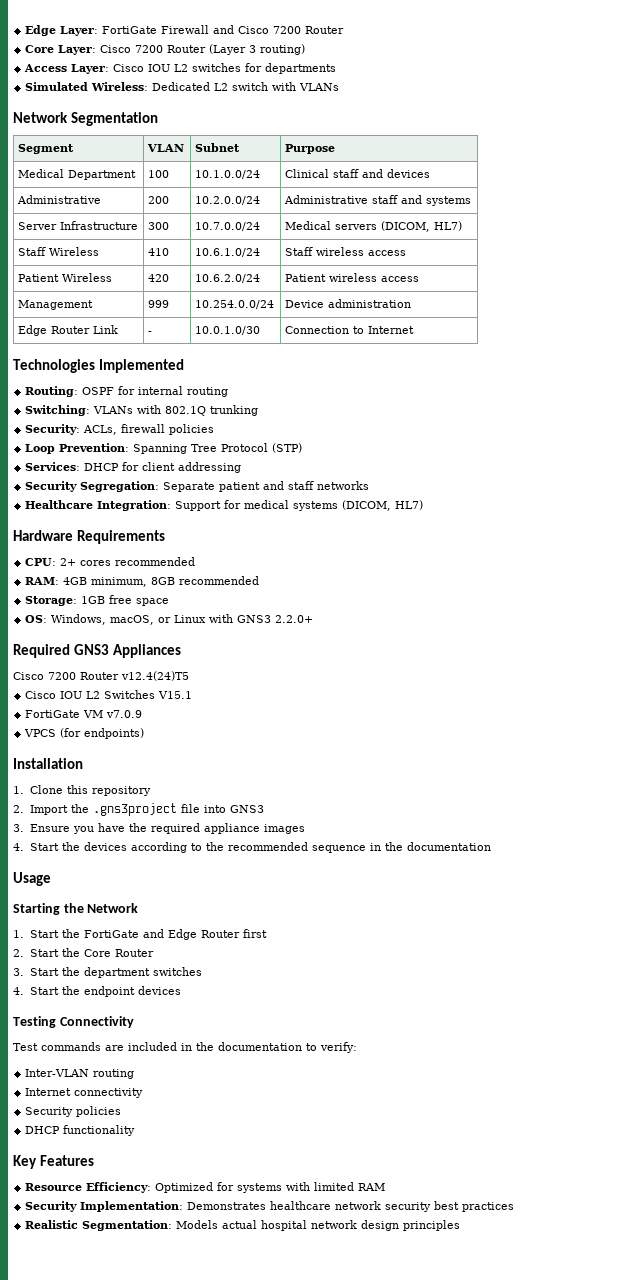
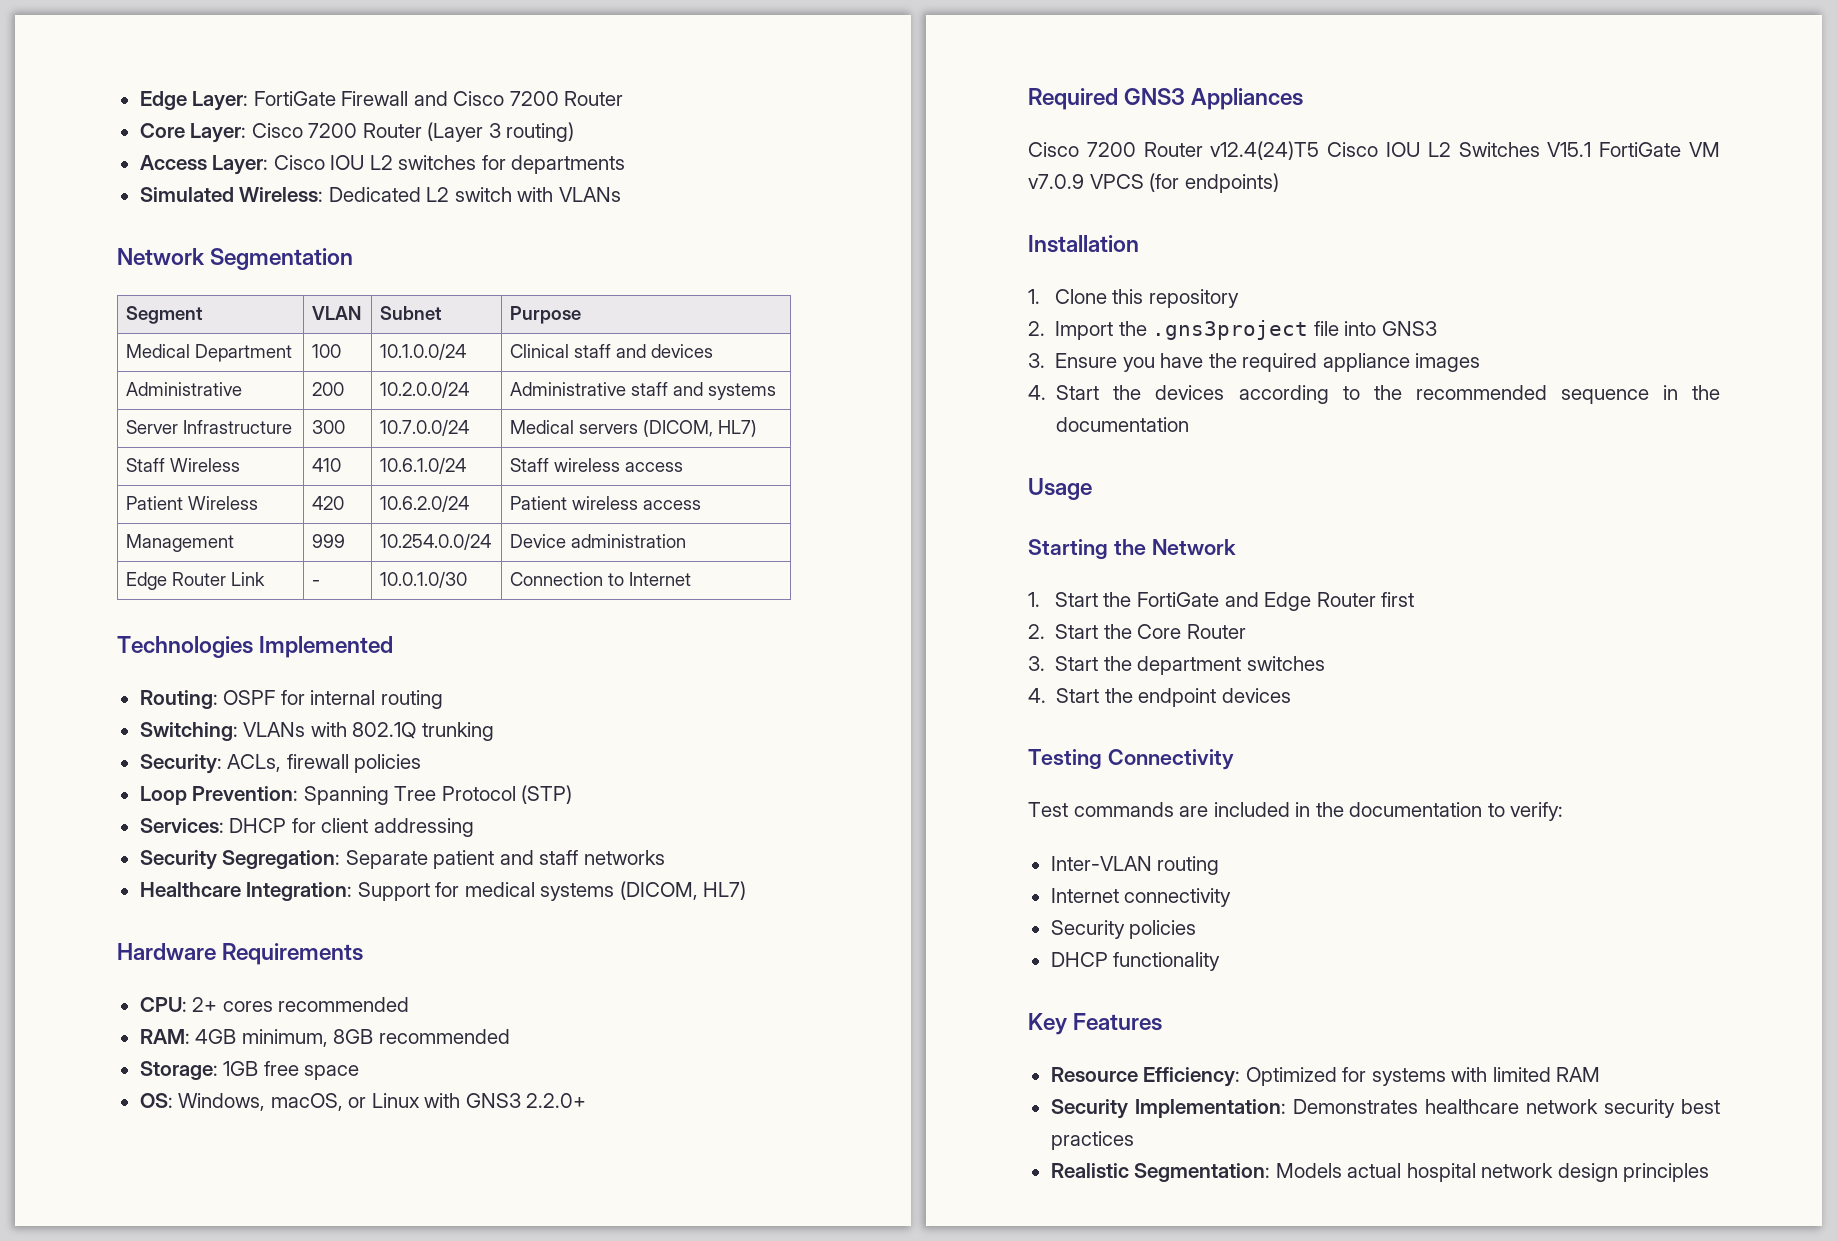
- Cisco 7200 Router v12.4(24)T5
- Cisco IOU L2 Switches V15.1
- FortiGate VM v7.0.9
- VPCS (for endpoints)
+ Cisco 7200 Router v12.4(24)T5 Cisco IOU L2 Switches V15.1 FortiGate VM v7.0.9 VPCS (for endpoints)

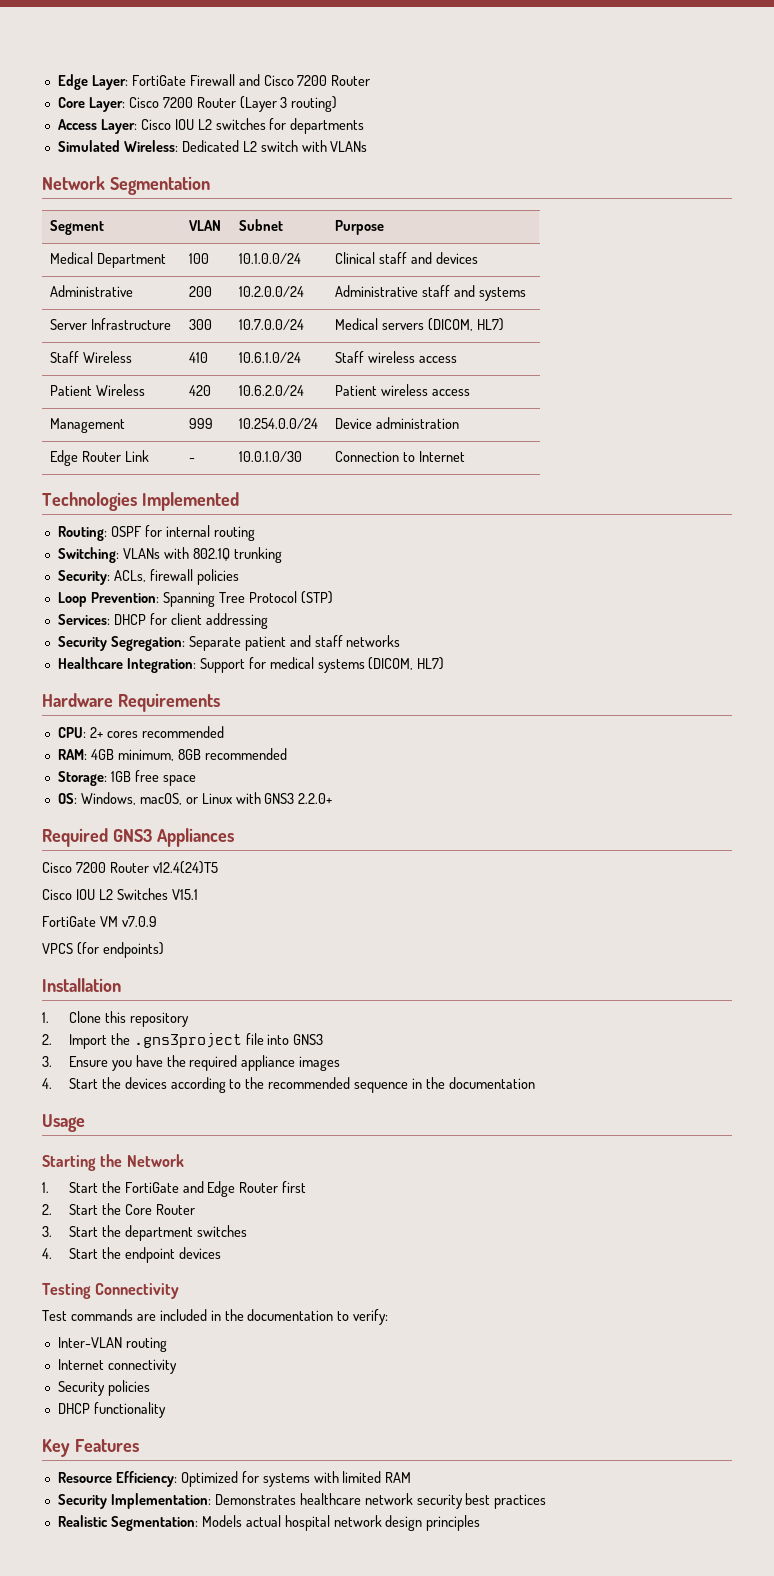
- Cisco 7200 Router v12.4(24)T5 Cisco IOU L2 Switches V15.1 FortiGate VM v7.0.9 VPCS (for endpoints)
+ Cisco 7200 Router v12.4(24)T5
+ Cisco IOU L2 Switches V15.1
+ FortiGate VM v7.0.9
+ VPCS (for endpoints)

